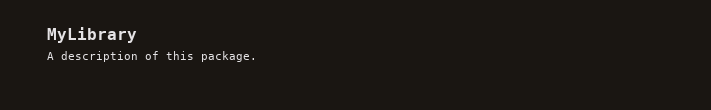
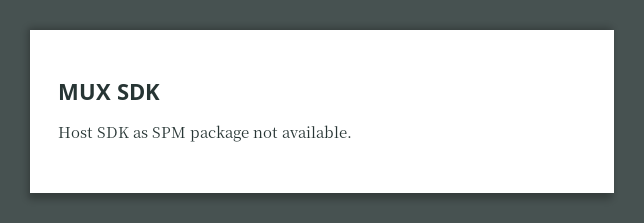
- MyLibrary
- A description of this package.
+ MUX SDK
+ Host SDK as SPM package not available.

